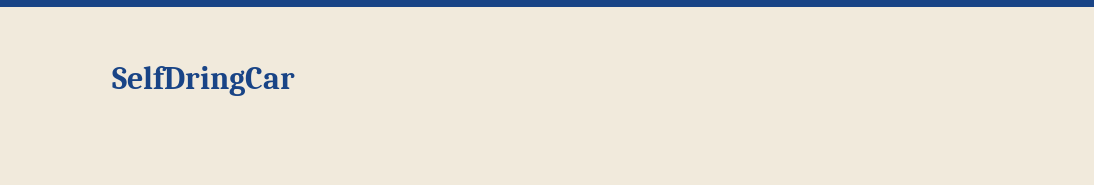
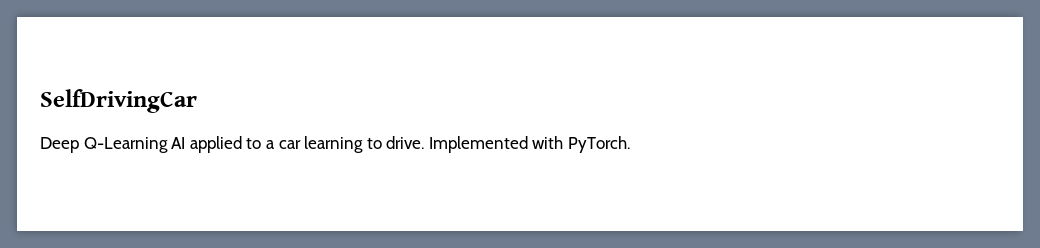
- SelfDringCar
+ SelfDrivingCar
+ Deep Q-Learning AI applied to a car learning to drive. Implemented with PyTorch.

